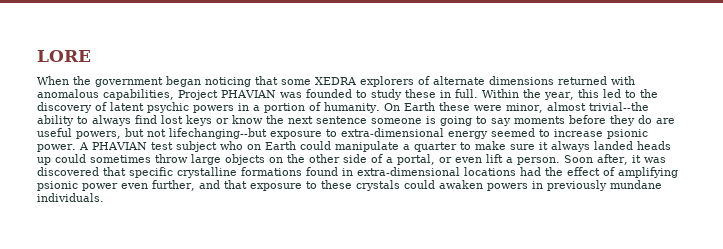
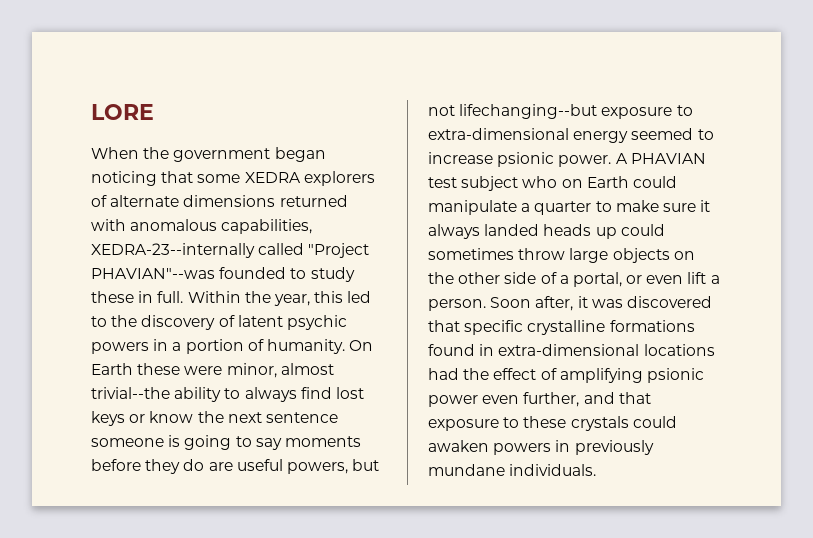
- When the government began noticing that some XEDRA explorers of alternate dimensions returned with anomalous capabilities, Project PHAVIAN was founded to study these in full.
+ When the government began noticing that some XEDRA explorers of alternate dimensions returned with anomalous capabilities, XEDRA-23--internally called "Project PHAVIAN"--was founded to study these in full.

